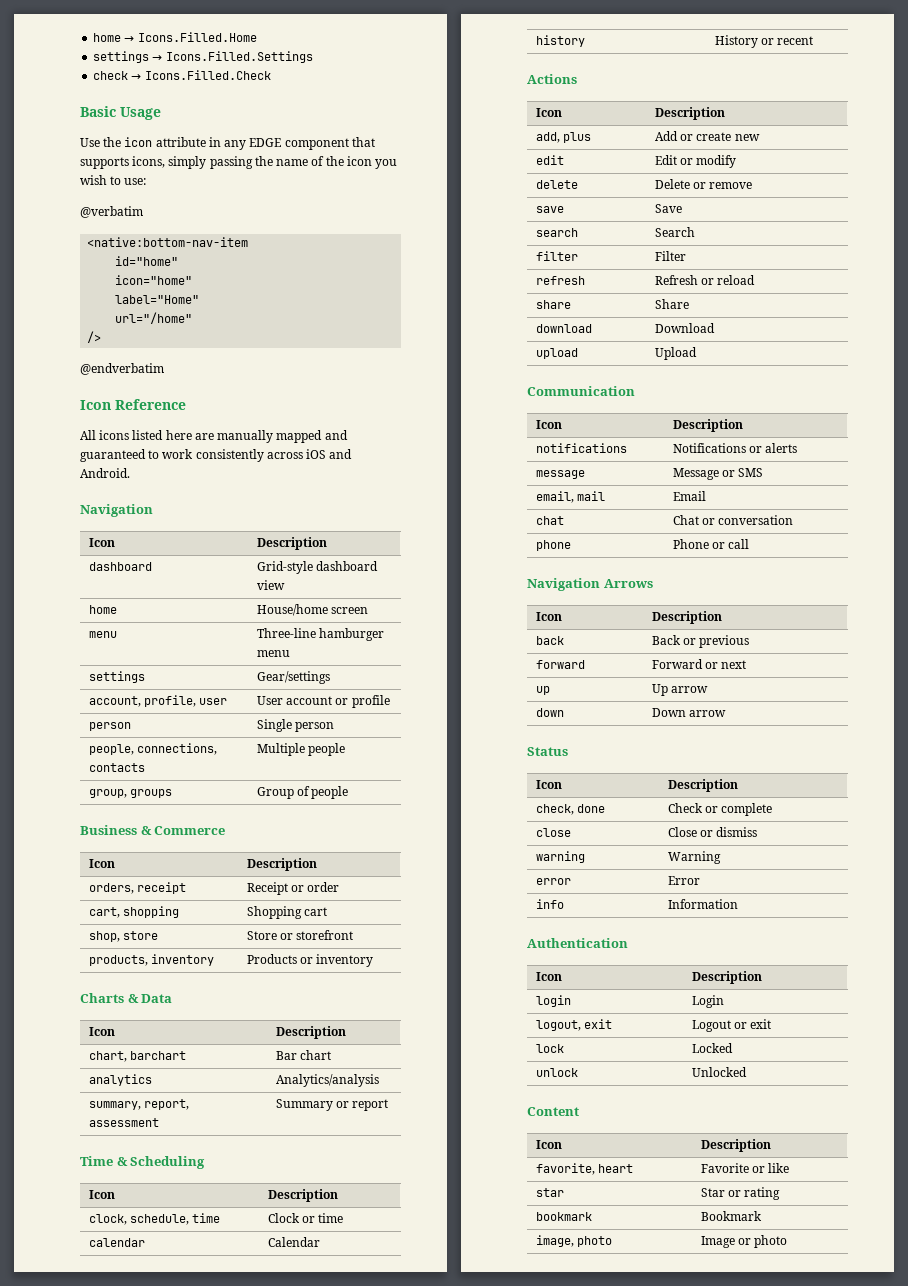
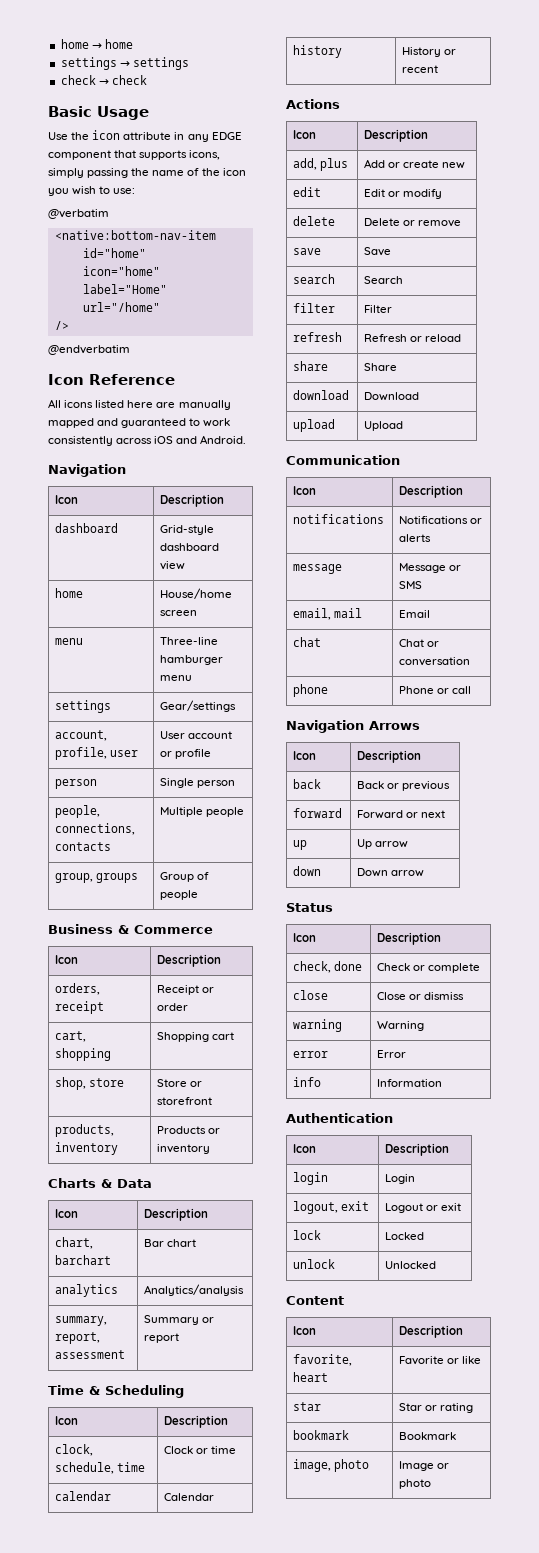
- home → Icons.Filled.Home
+ home → home
- settings → Icons.Filled.Settings
+ settings → settings
- check → Icons.Filled.Check
+ check → check

